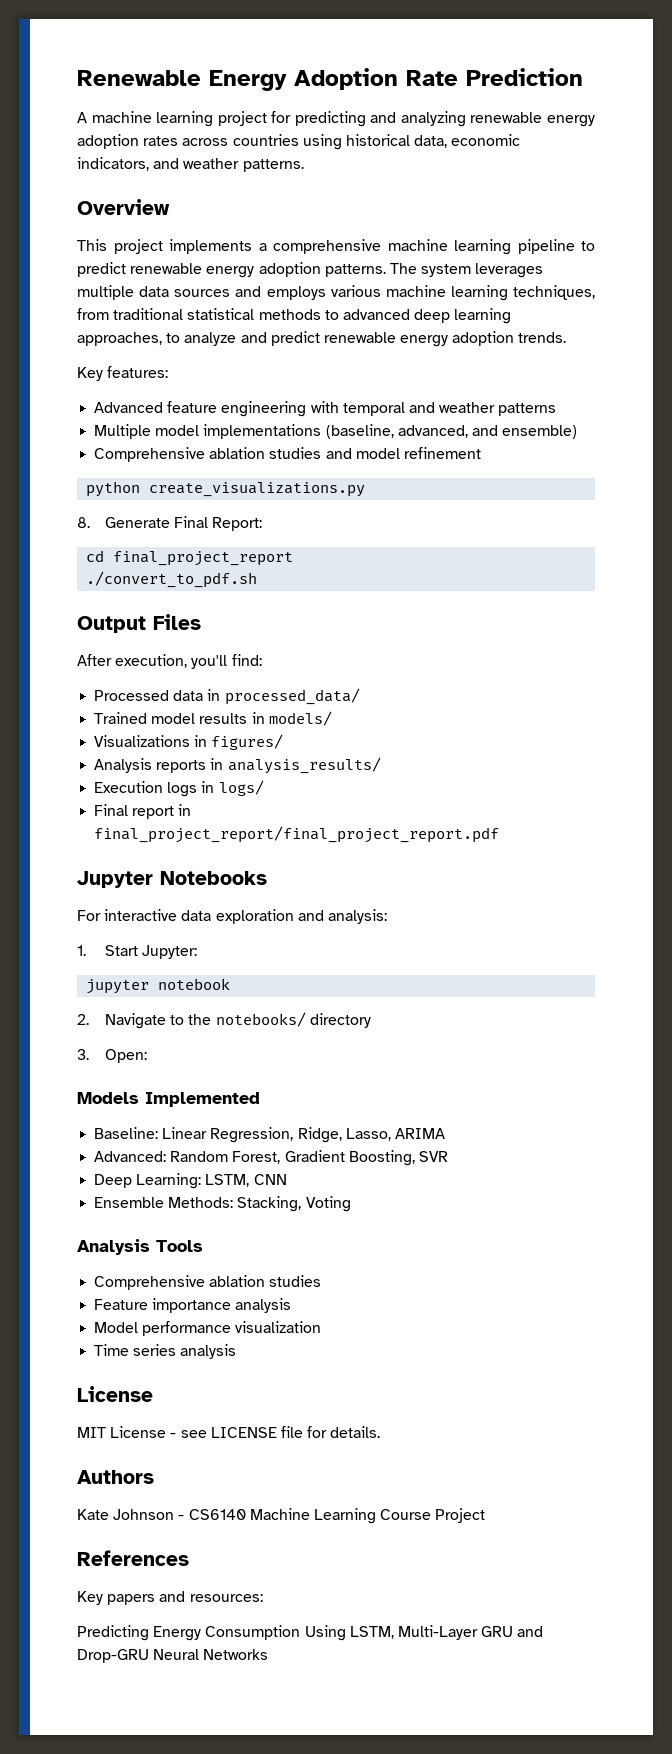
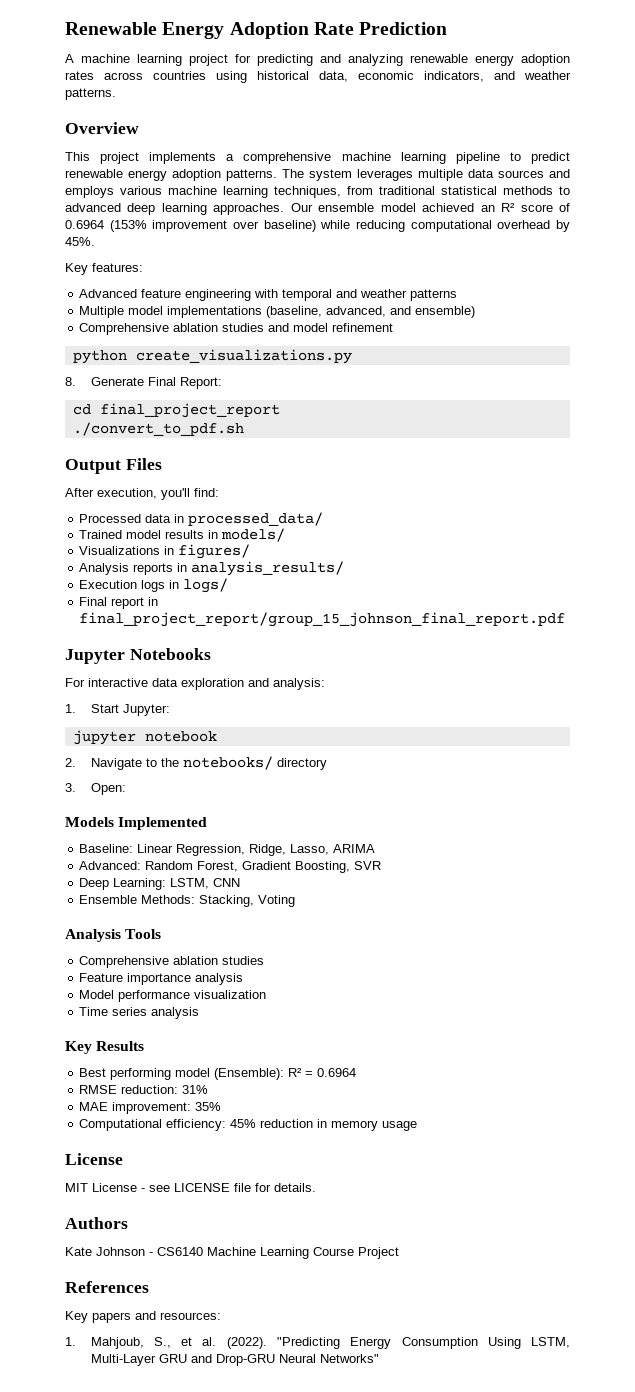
- The system leverages multiple data sources and employs various machine learning techniques, from traditional statistical methods to advanced deep learning approaches, to analyze and predict renewable energy adoption trends.
+ The system leverages multiple data sources and employs various machine learning techniques, from traditional statistical methods to advanced deep learning approaches. Our ensemble model achieved an R² score of 0.6964 (153% improvement over baseline) while reducing computational overhead by 45%.
- Final report in final_project_report/final_project_report.pdf
+ Final report in final_project_report/group_15_johnson_final_report.pdf
+ Key Results
+ Best performing model (Ensemble): R² = 0.6964
+ RMSE reduction: 31%
+ MAE improvement: 35%
+ Computational efficiency: 45% reduction in memory usage
- Predicting Energy Consumption Using LSTM, Multi-Layer GRU and Drop-GRU Neural Networks
+ 1. Mahjoub, S., et al. (2022). "Predicting Energy Consumption Using LSTM, Multi-Layer GRU and Drop-GRU Neural Networks"

